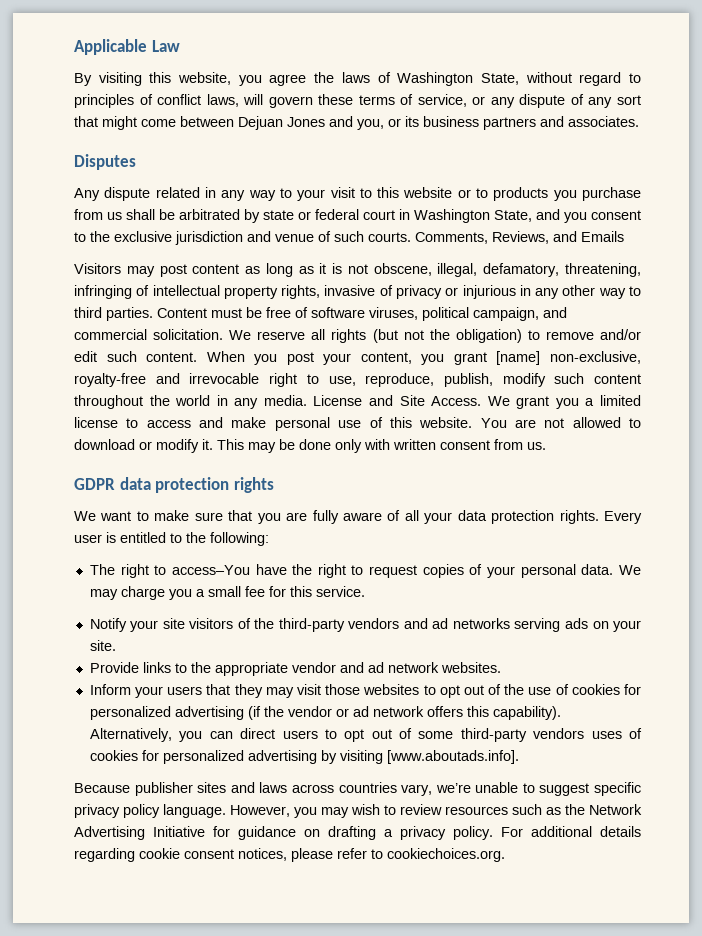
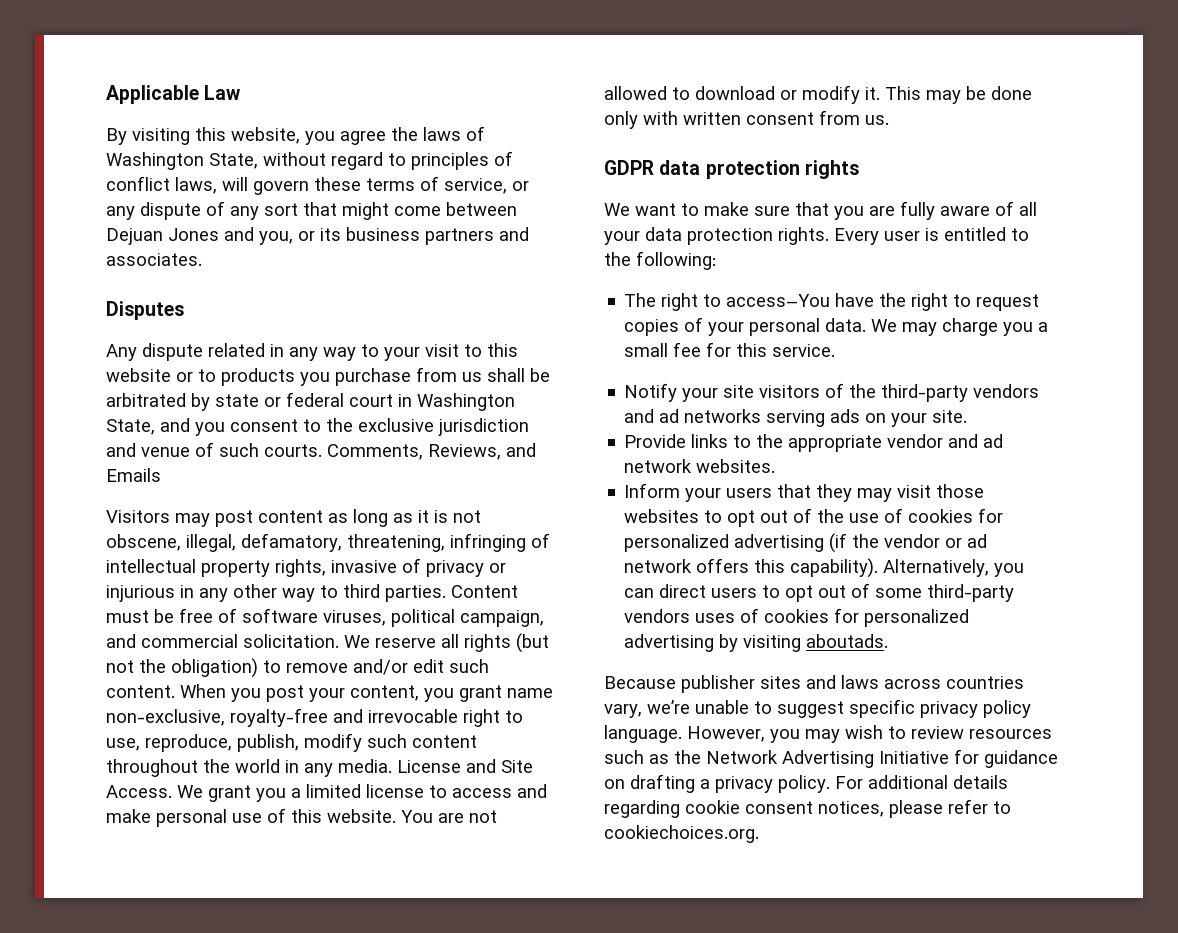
- When you post your content, you grant [name] non-exclusive, royalty-free and irrevocable right to use, reproduce, publish, modify such content throughout the world in any media.
+ When you post your content, you grant name non-exclusive, royalty-free and irrevocable right to use, reproduce, publish, modify such content throughout the world in any media.
- Alternatively, you can direct users to opt out of some third-party vendors uses of cookies for personalized advertising by visiting [www.aboutads.info].
+ Alternatively, you can direct users to opt out of some third-party vendors uses of cookies for personalized advertising by visiting aboutads.

